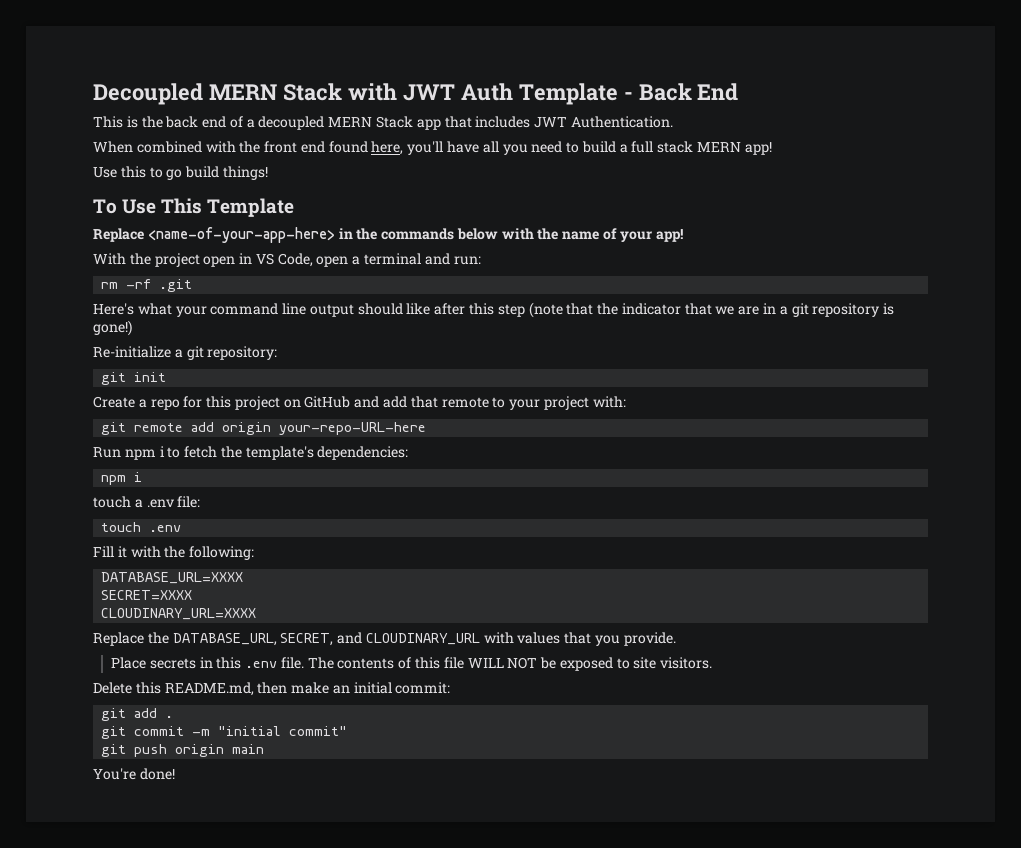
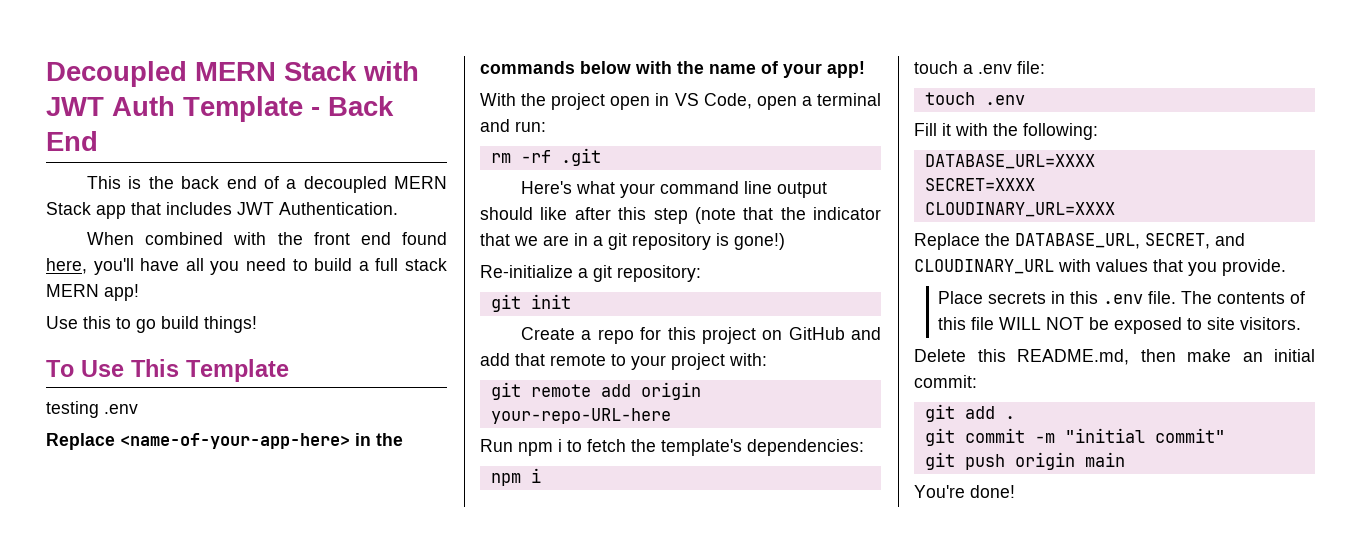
+ testing .env

